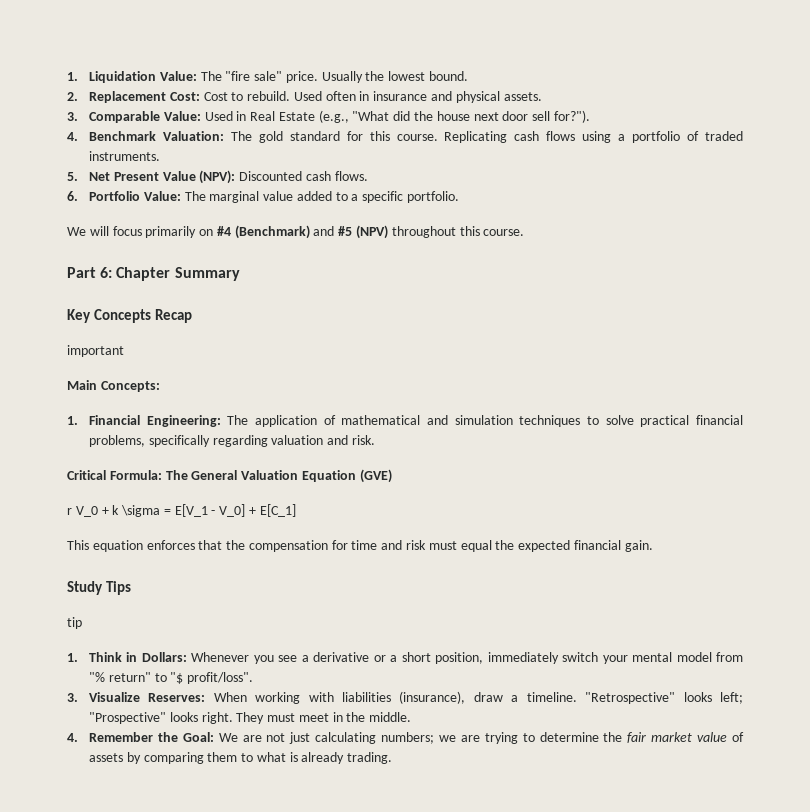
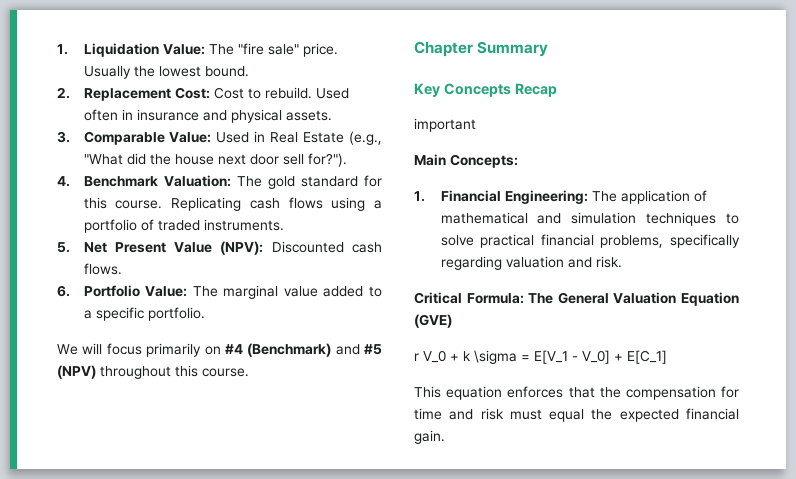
- Part 6: Chapter Summary
+ Chapter Summary
- Study Tips
- tip
- 1. Think in Dollars: Whenever you see a derivative or a short position, immediately switch your mental model from "% return" to "$ profit/loss".
- 3. Visualize Reserves: When working with liabilities (insurance), draw a timeline. "Retrospective" looks left; "Prospective" looks right. They must meet in the middle.
- 4. Remember the Goal: We are not just calculating numbers; we are trying to determine the fair market value of assets by comparing them to what is already trading.

